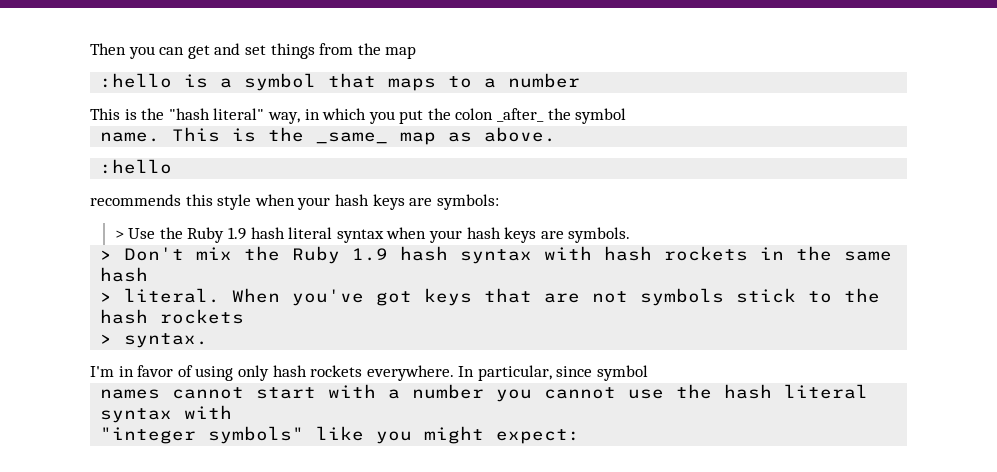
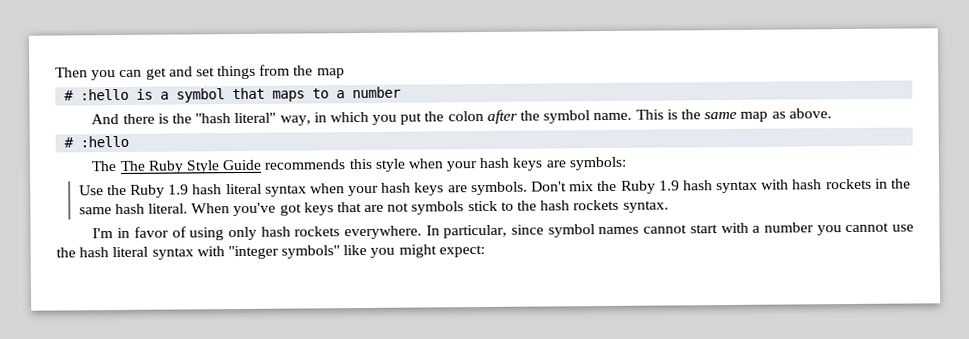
- :hello is a symbol that maps to a number
+ # :hello is a symbol that maps to a number
- This is the "hash literal" way, in which you put the colon _after_ the symbol
- name.
+ And there is the "hash literal" way, in which you put the colon after the symbol name.
- This is the _same_ map as above.
- :hello
+ This is the same map as above.
+ # :hello
- recommends this style when your hash keys are symbols:
+ The The Ruby Style Guide recommends this style when your hash keys are symbols:
- > Use the Ruby 1.9 hash literal syntax when your hash keys are symbols.
- > Don't mix the Ruby 1.9 hash syntax with hash rockets in the same hash
- > literal.
+ Use the Ruby 1.9 hash literal syntax when your hash keys are symbols. Don't mix the Ruby 1.9 hash syntax with hash rockets in the same hash literal.
- When you've got keys that are not symbols stick to the hash rockets
- > syntax.
+ When you've got keys that are not symbols stick to the hash rockets syntax.
- In particular, since symbol
- names cannot start with a number you cannot use the hash literal syntax with
- "integer symbols" like you might expect:
+ In particular, since symbol names cannot start with a number you cannot use the hash literal syntax with "integer symbols" like you might expect:

